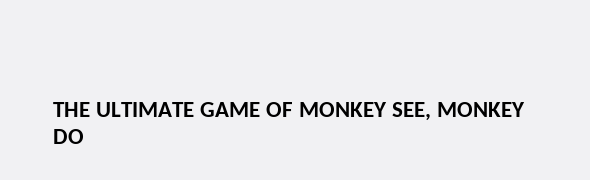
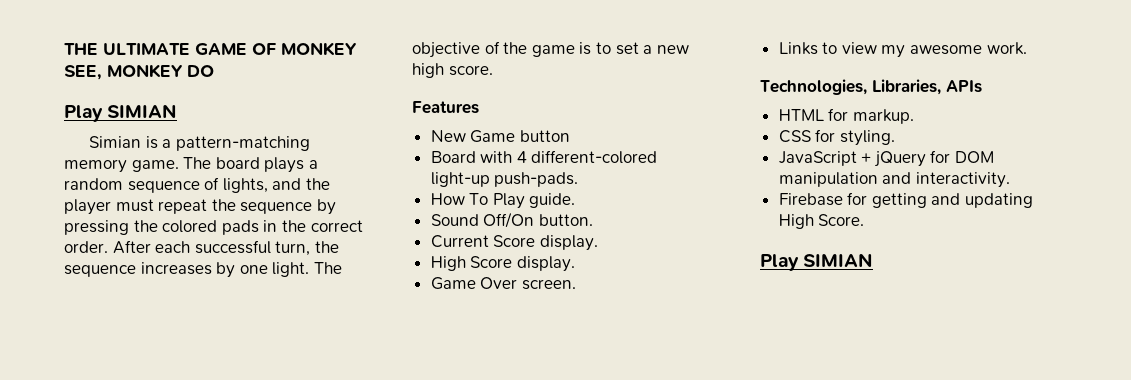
  THE ULTIMATE GAME OF MONKEY SEE, MONKEY DO
+ Play SIMIAN
+ Simian is a pattern-matching memory game. The board plays a random sequence of lights, and the player must repeat the sequence by pressing the colored pads in the correct order. After each successful turn, the sequence increases by one light. The objective of the game is to set a new high score.
+ Features
+ New Game button
+ Board with 4 different-colored light-up push-pads.
+ How To Play guide.
+ Sound Off/On button.
+ Current Score display.
+ High Score display.
+ Game Over screen.
+ Links to view my awesome work.
+ Technologies, Libraries, APIs
+ HTML for markup.
+ CSS for styling.
+ JavaScript + jQuery for DOM manipulation and interactivity.
+ Firebase for getting and updating High Score.
+ Play SIMIAN

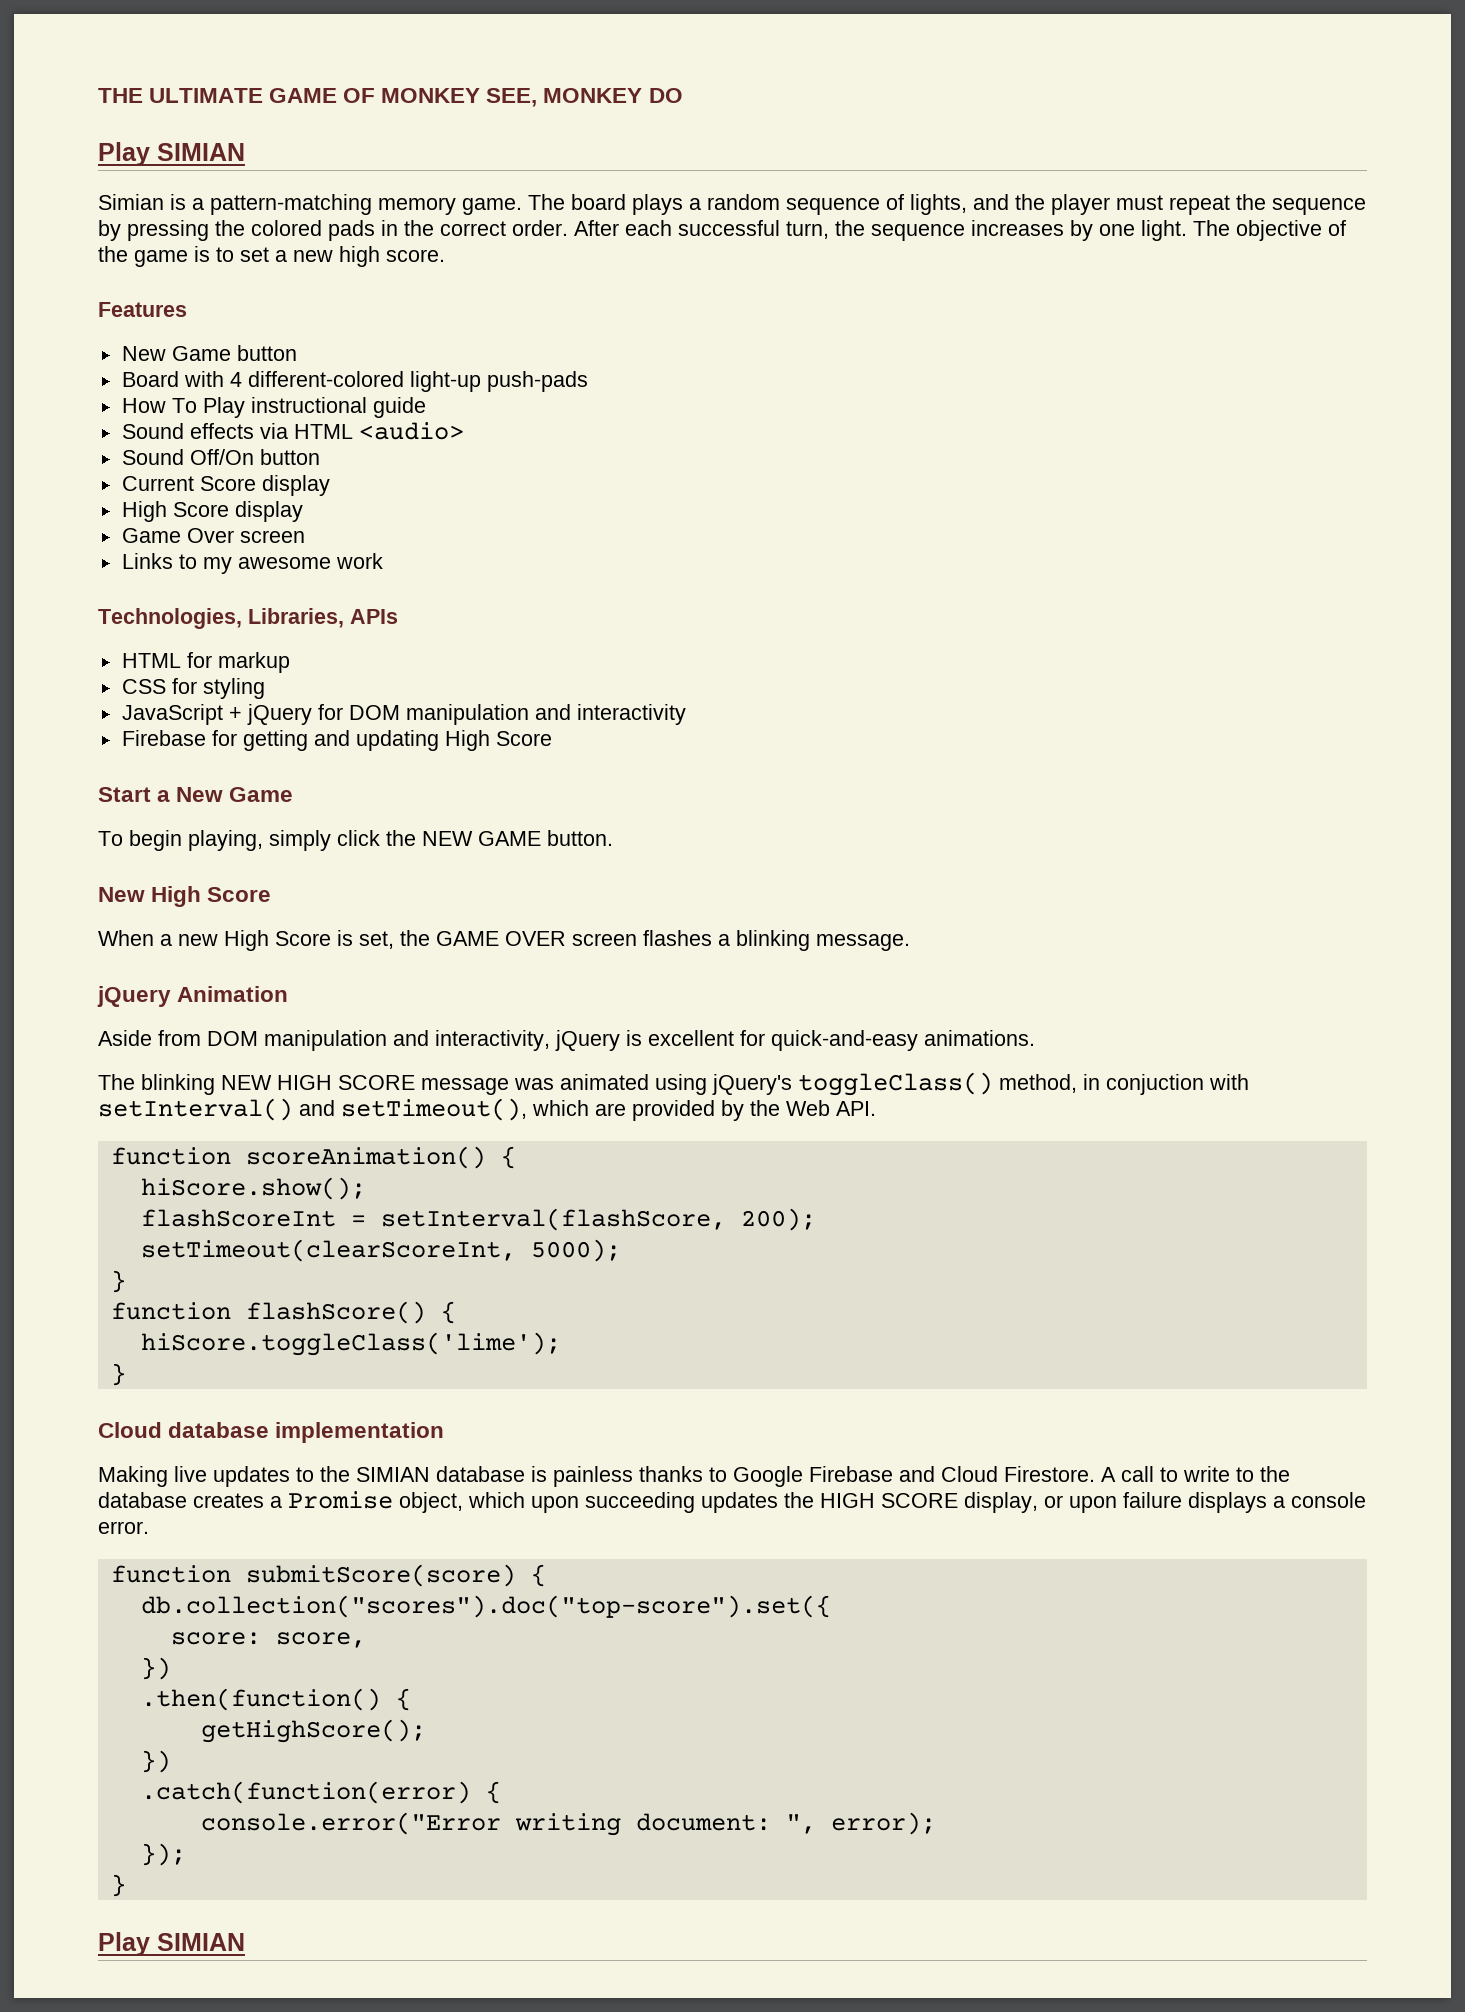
- Board with 4 different-colored light-up push-pads.
+ Board with 4 different-colored light-up push-pads
- How To Play guide.
+ How To Play instructional guide
+ Sound effects via HTML <audio>
- Sound Off/On button.
+ Sound Off/On button
- Current Score display.
- High Score display.
+ Current Score display
+ High Score display
- Game Over screen.
+ Game Over screen
- Links to view my awesome work.
+ Links to my awesome work
- HTML for markup.
+ HTML for markup
- CSS for styling.
+ CSS for styling
- JavaScript + jQuery for DOM manipulation and interactivity.
+ JavaScript + jQuery for DOM manipulation and interactivity
- Firebase for getting and updating High Score.
+ Firebase for getting and updating High Score
+ Start a New Game
+ To begin playing, simply click the NEW GAME button.
+ New High Score
+ When a new High Score is set, the GAME OVER screen flashes a blinking message.
+ jQuery Animation
+ Aside from DOM manipulation and interactivity, jQuery is excellent for quick-and-easy animations.
+ The blinking NEW HIGH SCORE message was animated using jQuery's toggleClass() method, in conjuction with setInterval() and setTimeout(), which are provided by the Web API.
+ function scoreAnimation() {
+ hiScore.show();
+ flashScoreInt = setInterval(flashScore, 200);
+ setTimeout(clearScoreInt, 5000);
+ }
+ function flashScore() {
+ hiScore.toggleClass('lime');
+ }
+ Cloud database implementation
+ Making live updates to the SIMIAN database is painless thanks to Google Firebase and Cloud Firestore. A call to write to the database creates a Promise object, which upon succeeding updates the HIGH SCORE display, or upon failure displays a console error.
+ function submitScore(score) {
+ db.collection("scores").doc("top-score").set({
+ score: score,
+ })
+ .then(function() {
+ getHighScore();
+ })
+ .catch(function(error) {
+ console.error("Error writing document: ", error);
+ });
+ }

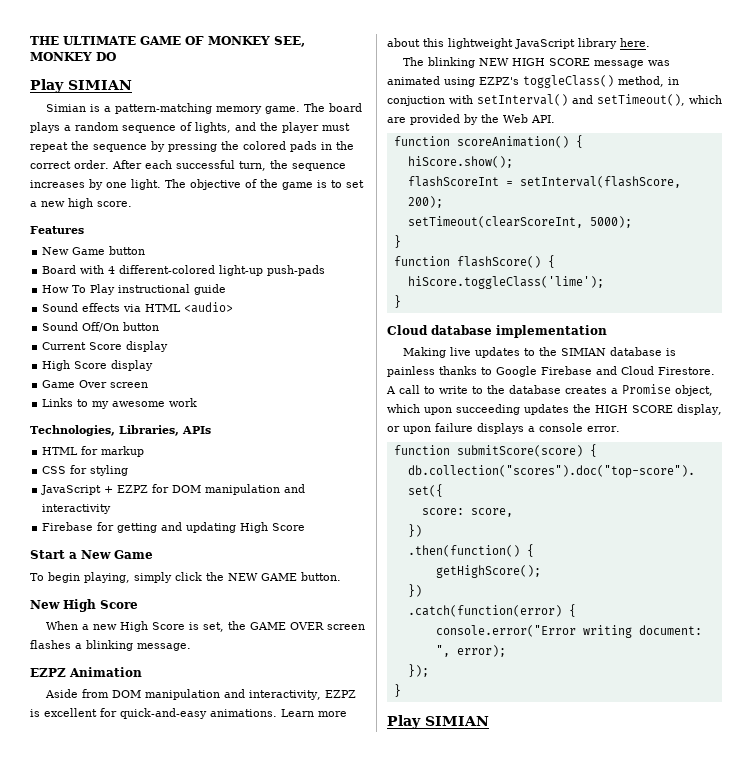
- JavaScript + jQuery for DOM manipulation and interactivity
+ JavaScript + EZPZ for DOM manipulation and interactivity
- jQuery Animation
+ EZPZ Animation
- Aside from DOM manipulation and interactivity, jQuery is excellent for quick-and-easy animations.
+ Aside from DOM manipulation and interactivity, EZPZ is excellent for quick-and-easy animations. Learn more about this lightweight JavaScript library here.
- The blinking NEW HIGH SCORE message was animated using jQuery's toggleClass() method, in conjuction with setInterval() and setTimeout(), which are provided by the Web API.
+ The blinking NEW HIGH SCORE message was animated using EZPZ's toggleClass() method, in conjuction with setInterval() and setTimeout(), which are provided by the Web API.

